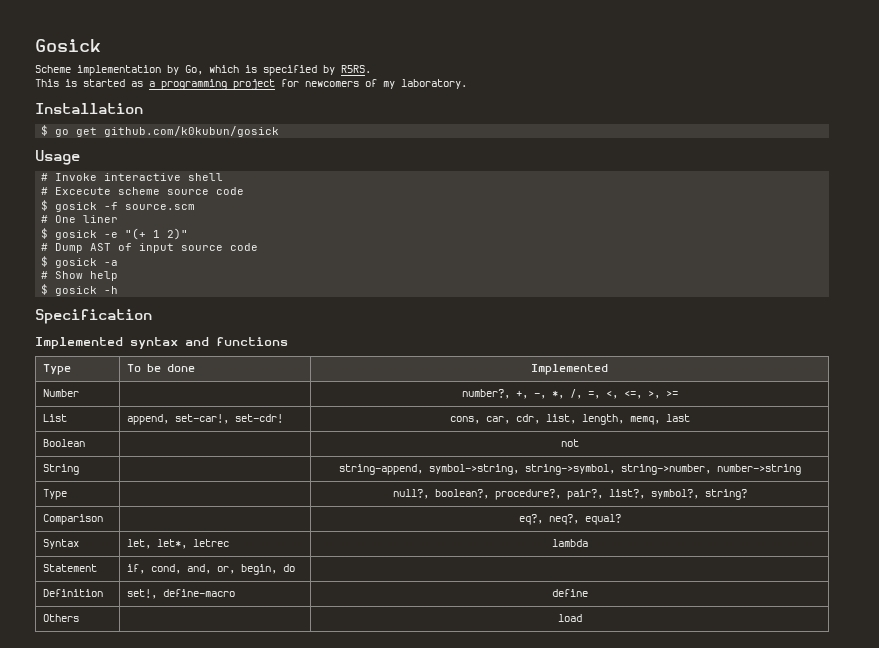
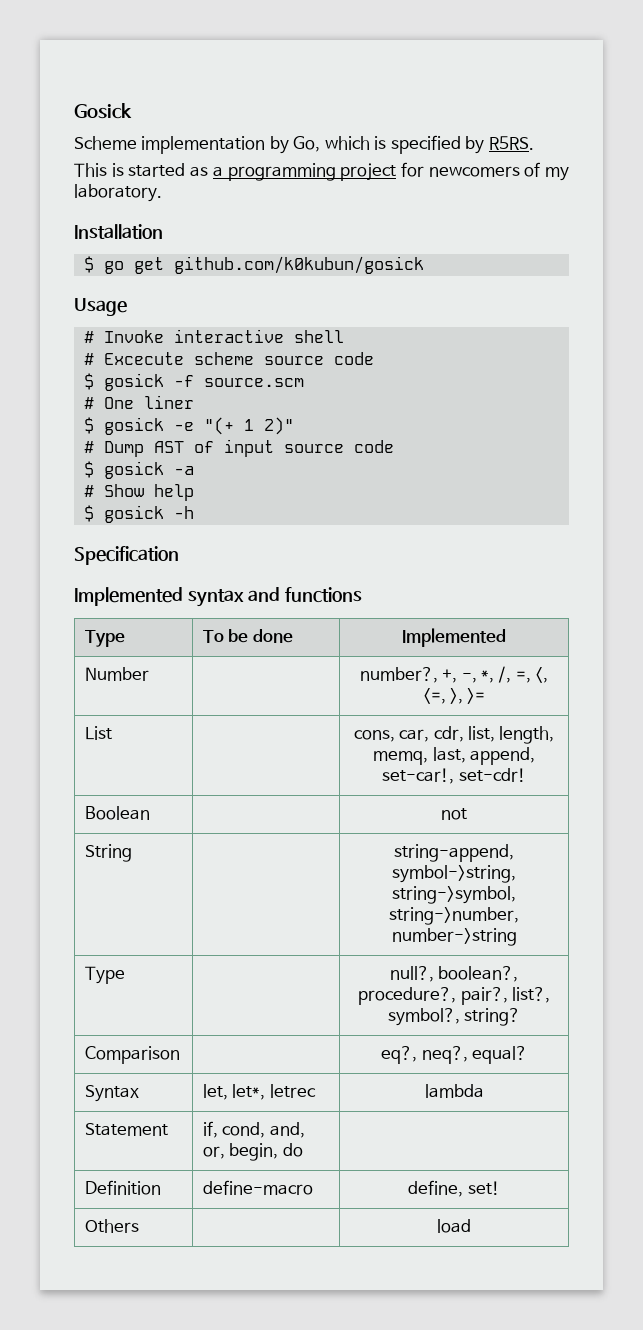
- List | append, set-car!, set-cdr! | cons, car, cdr, list, length, memq, last
+ List | | cons, car, cdr, list, length, memq, last, append, set-car!, set-cdr!
- Definition | set!, define-macro | define
+ Definition | define-macro | define, set!

